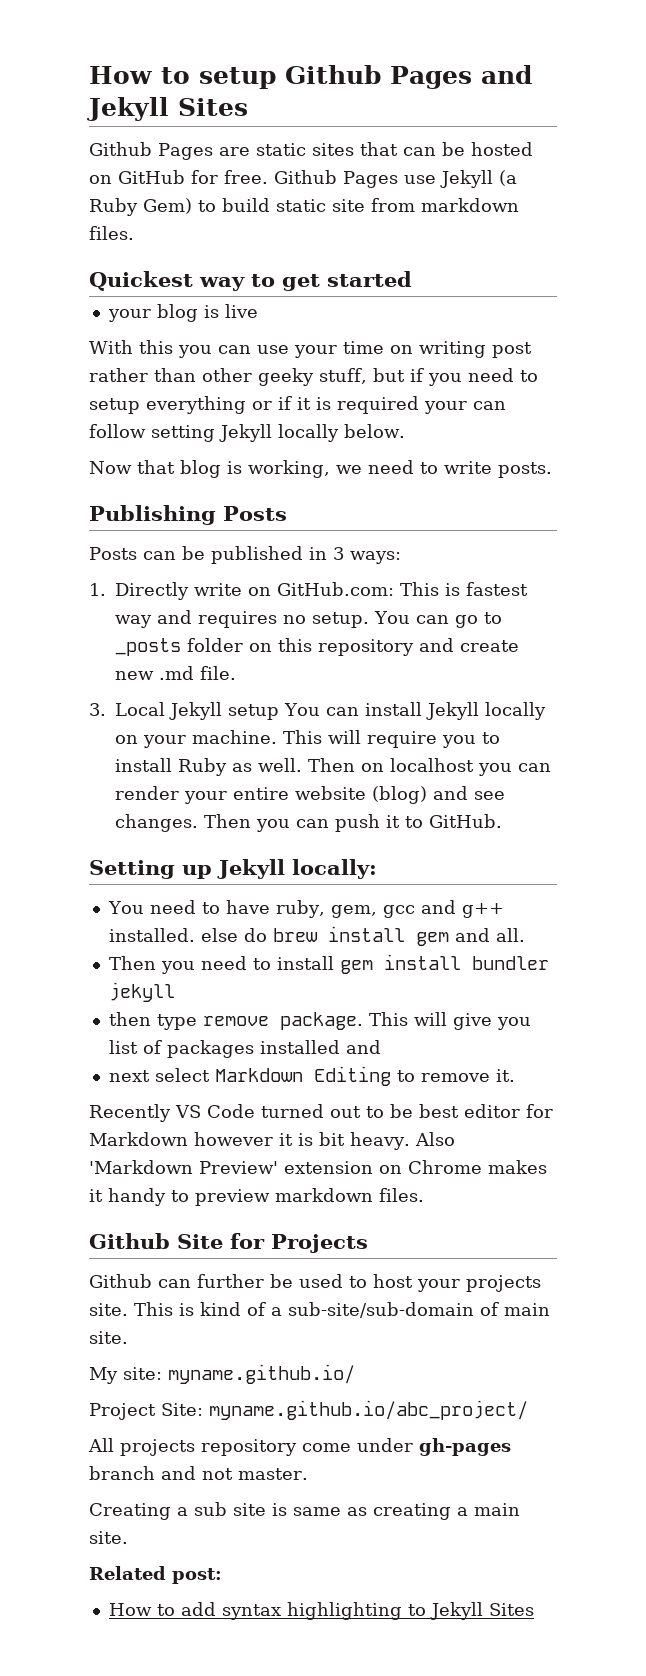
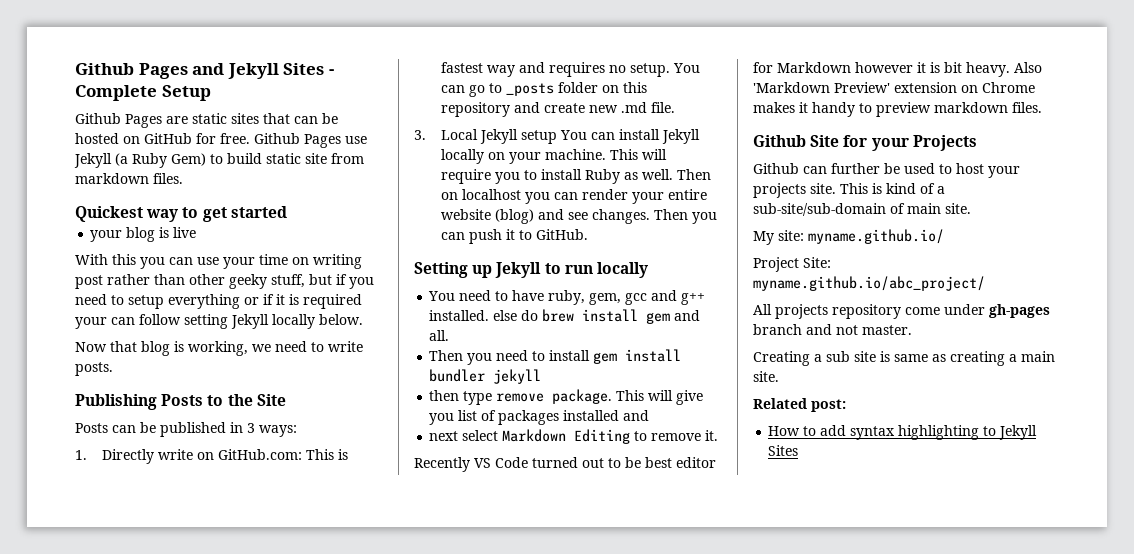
- How to setup Github Pages and Jekyll Sites
+ Github Pages and Jekyll Sites - Complete Setup
- Publishing Posts
+ Publishing Posts to the Site
- Setting up Jekyll locally:
+ Setting up Jekyll to run locally
- Github Site for Projects
+ Github Site for your Projects

